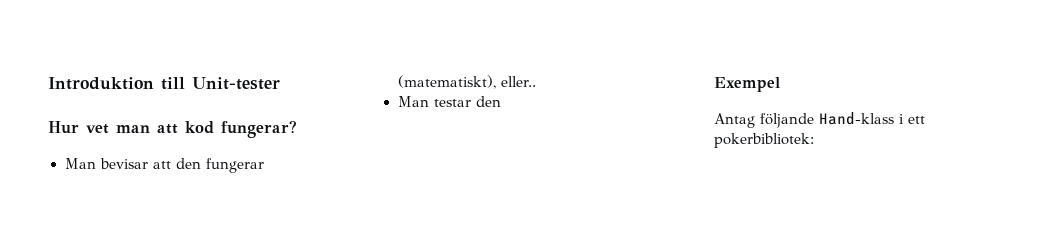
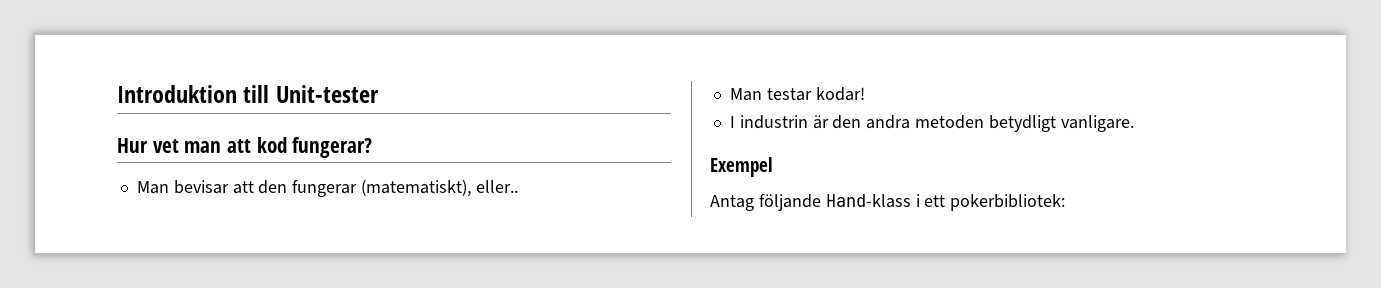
- Man testar den
+ Man testar kodar!
+ I industrin är den andra metoden betydligt vanligare.

